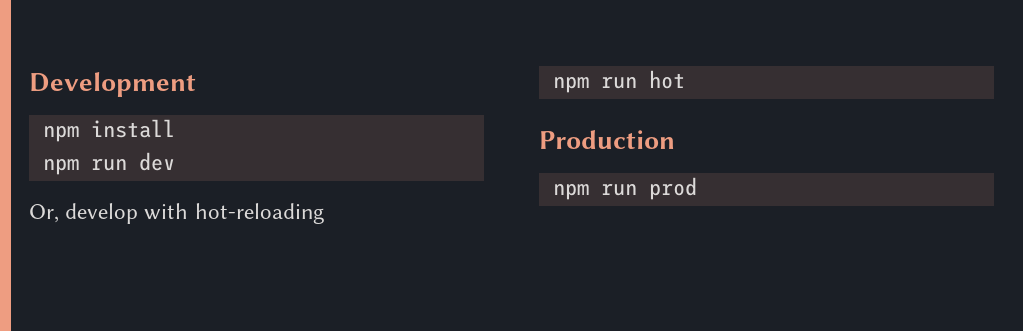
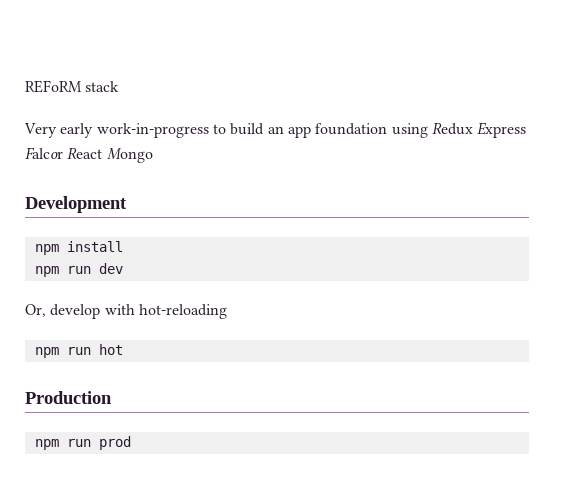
+ REFoRM stack
+ Very early work-in-progress to build an app foundation using Redux Express Falcor React Mongo

